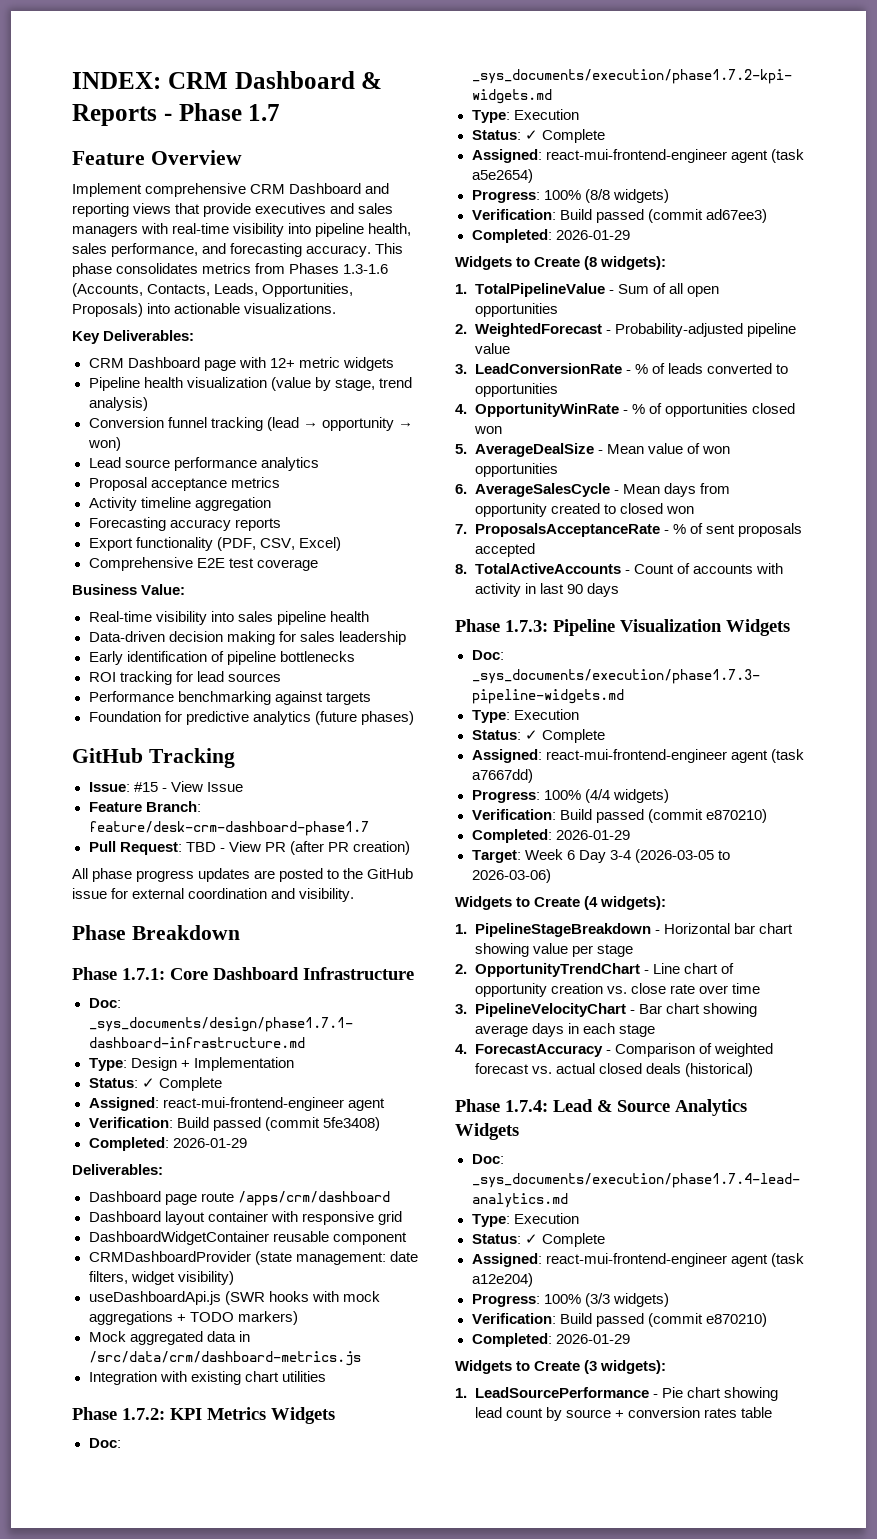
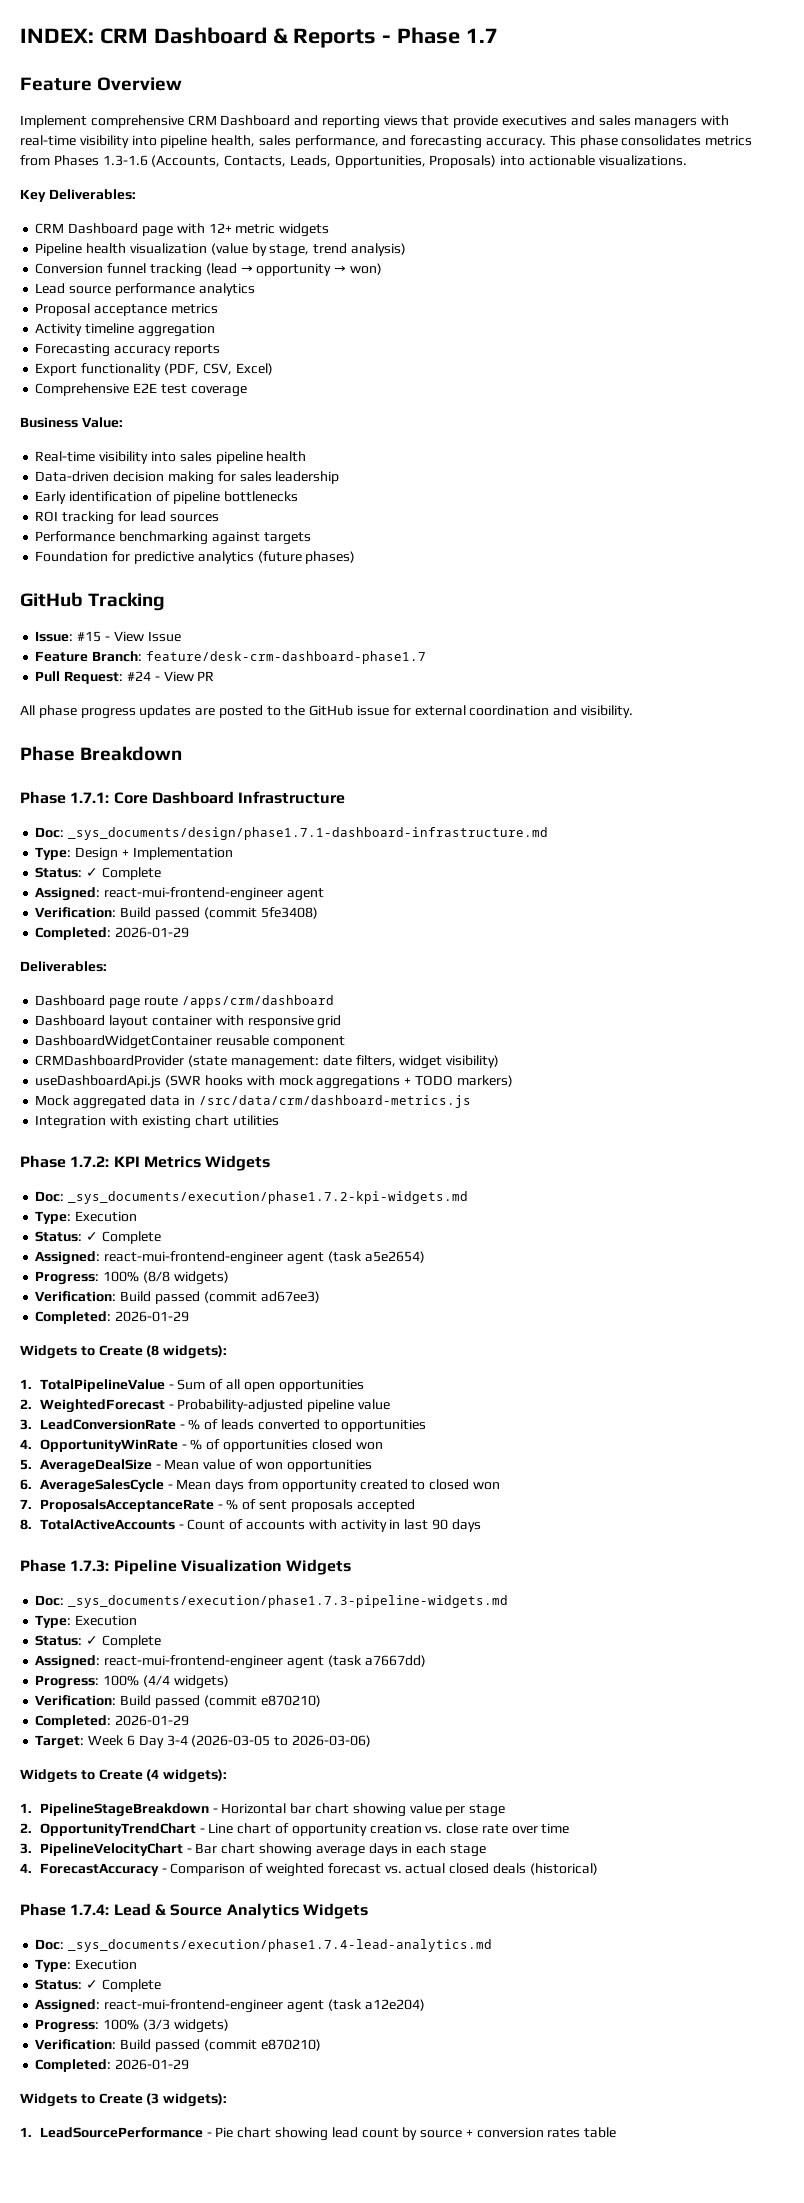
- Pull Request: TBD - View PR (after PR creation)
+ Pull Request: #24 - View PR

